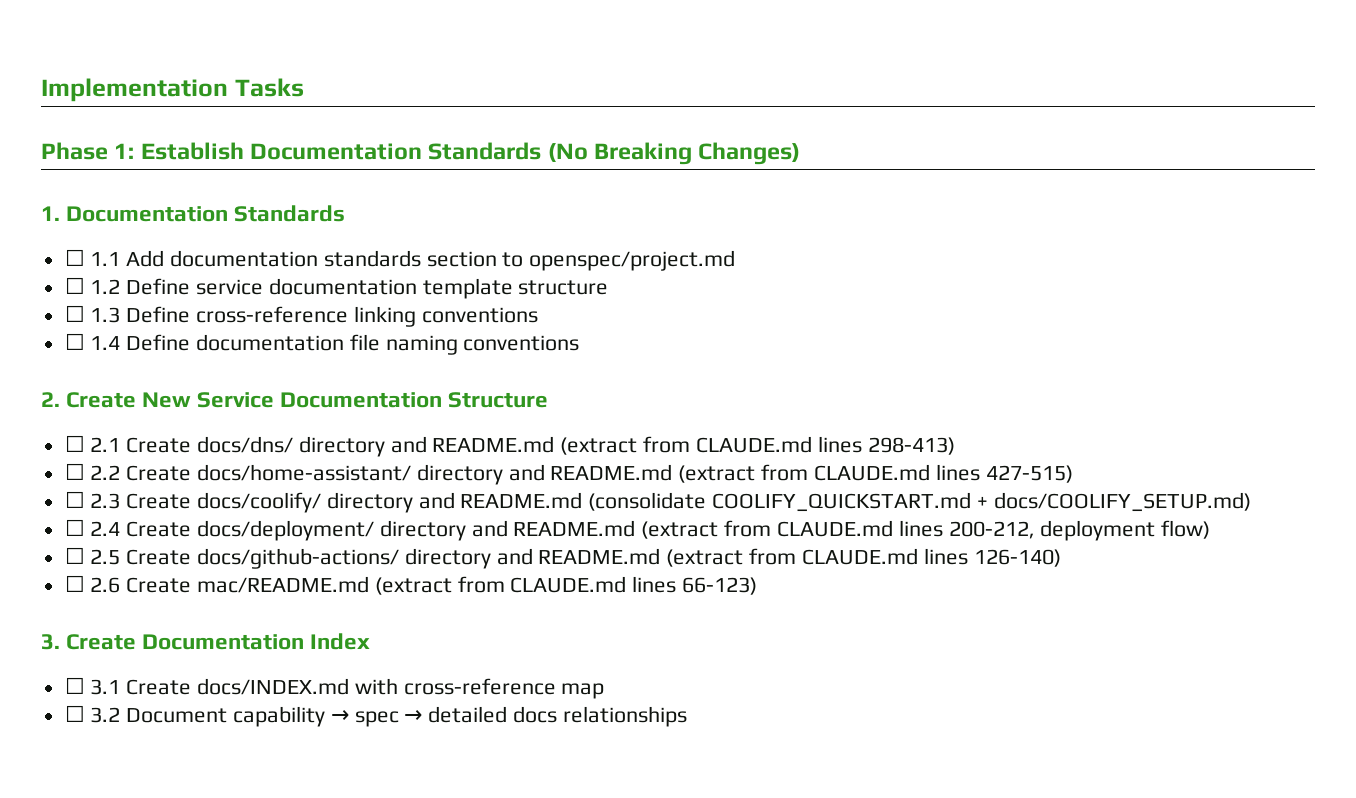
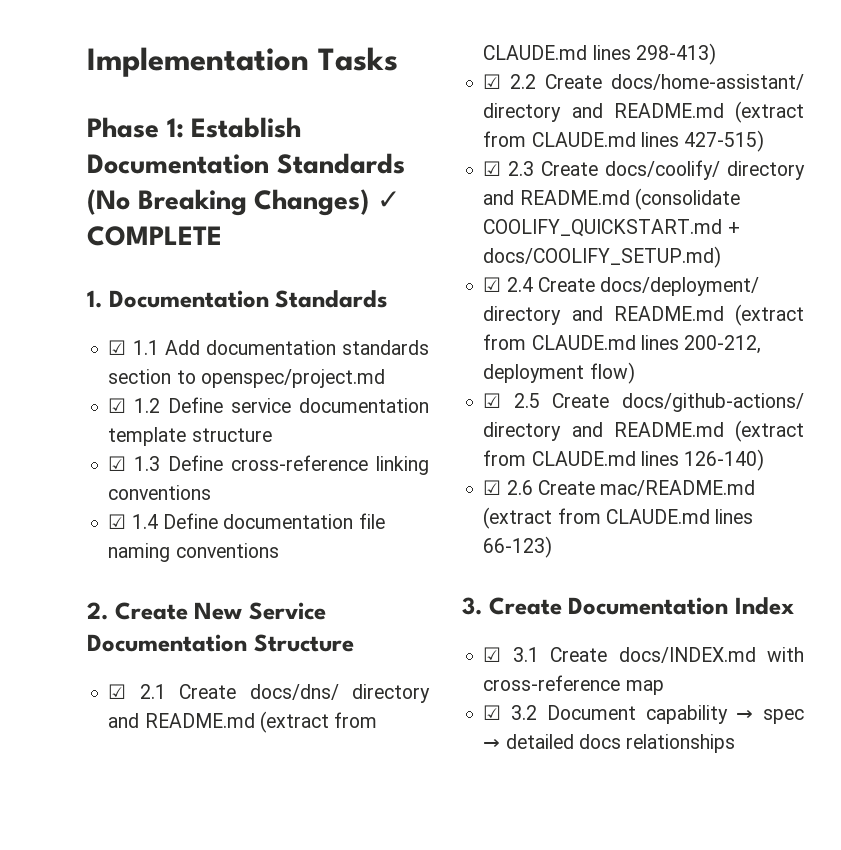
- Phase 1: Establish Documentation Standards (No Breaking Changes)
+ Phase 1: Establish Documentation Standards (No Breaking Changes) ✓ COMPLETE
- ☐ 1.1 Add documentation standards section to openspec/project.md
+ ☑ 1.1 Add documentation standards section to openspec/project.md
- ☐ 1.2 Define service documentation template structure
+ ☑ 1.2 Define service documentation template structure
- ☐ 1.3 Define cross-reference linking conventions
+ ☑ 1.3 Define cross-reference linking conventions
- ☐ 1.4 Define documentation file naming conventions
+ ☑ 1.4 Define documentation file naming conventions
- ☐ 2.1 Create docs/dns/ directory and README.md (extract from CLAUDE.md lines 298-413)
+ ☑ 2.1 Create docs/dns/ directory and README.md (extract from CLAUDE.md lines 298-413)
- ☐ 2.2 Create docs/home-assistant/ directory and README.md (extract from CLAUDE.md lines 427-515)
+ ☑ 2.2 Create docs/home-assistant/ directory and README.md (extract from CLAUDE.md lines 427-515)
- ☐ 2.3 Create docs/coolify/ directory and README.md (consolidate COOLIFY_QUICKSTART.md + docs/COOLIFY_SETUP.md)
+ ☑ 2.3 Create docs/coolify/ directory and README.md (consolidate COOLIFY_QUICKSTART.md + docs/COOLIFY_SETUP.md)
- ☐ 2.4 Create docs/deployment/ directory and README.md (extract from CLAUDE.md lines 200-212, deployment flow)
+ ☑ 2.4 Create docs/deployment/ directory and README.md (extract from CLAUDE.md lines 200-212, deployment flow)
- ☐ 2.5 Create docs/github-actions/ directory and README.md (extract from CLAUDE.md lines 126-140)
+ ☑ 2.5 Create docs/github-actions/ directory and README.md (extract from CLAUDE.md lines 126-140)
- ☐ 2.6 Create mac/README.md (extract from CLAUDE.md lines 66-123)
+ ☑ 2.6 Create mac/README.md (extract from CLAUDE.md lines 66-123)
- ☐ 3.1 Create docs/INDEX.md with cross-reference map
+ ☑ 3.1 Create docs/INDEX.md with cross-reference map
- ☐ 3.2 Document capability → spec → detailed docs relationships
+ ☑ 3.2 Document capability → spec → detailed docs relationships

